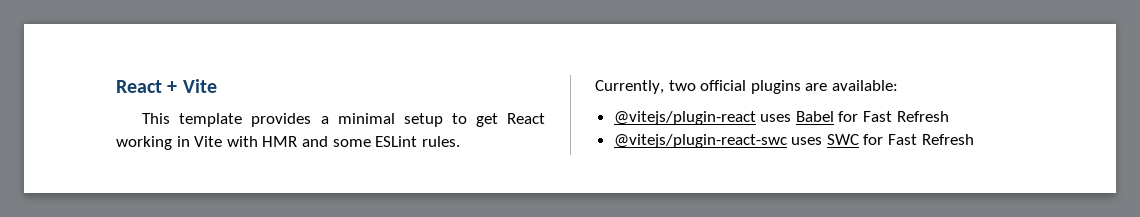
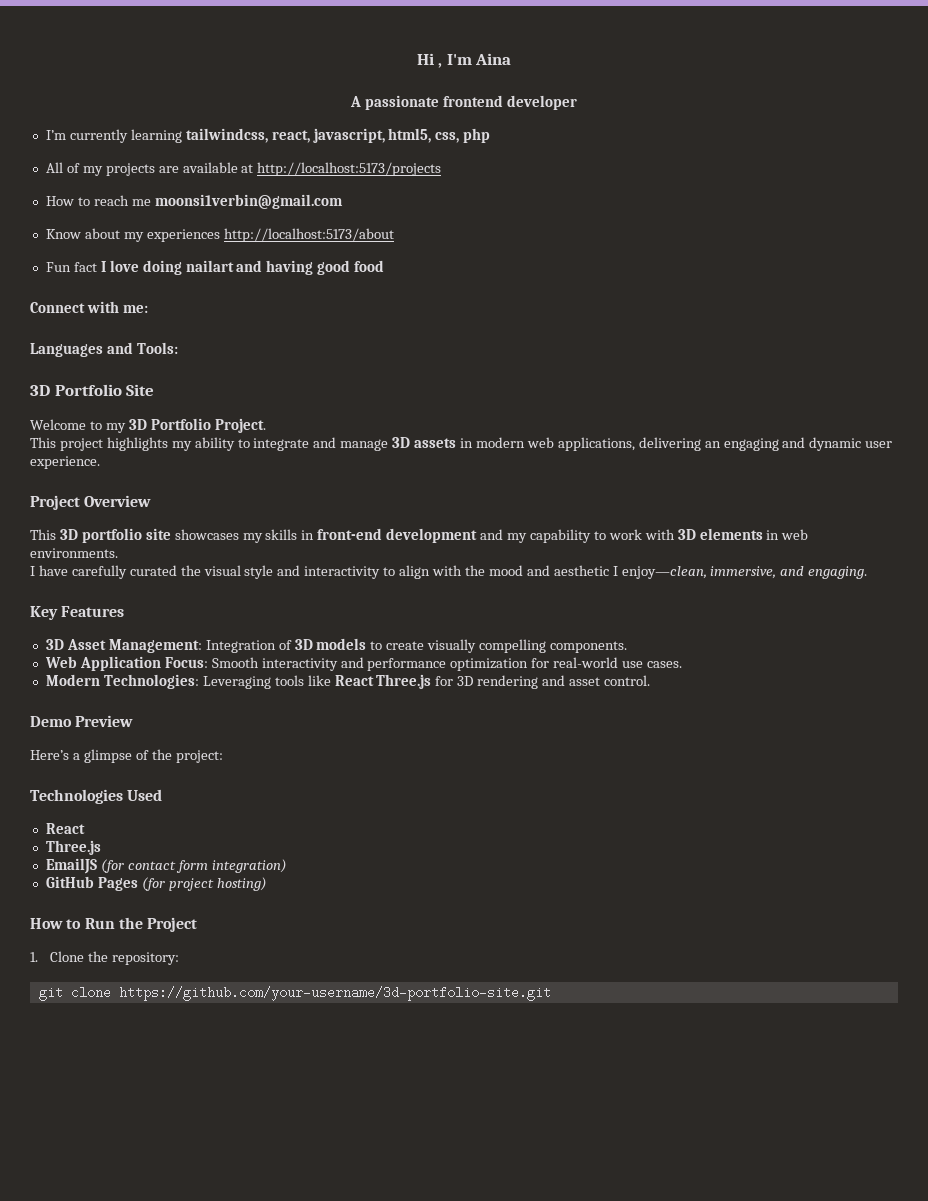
- React + Vite
- This template provides a minimal setup to get React working in Vite with HMR and some ESLint rules.
- Currently, two official plugins are available:
- @vitejs/plugin-react uses Babel for Fast Refresh
- @vitejs/plugin-react-swc uses SWC for Fast Refresh
+ Hi , I'm Aina
+ A passionate frontend developer
+ I’m currently learning tailwindcss, react, javascript, html5, css, php
+ All of my projects are available at http://localhost:5173/projects
+ How to reach me moonsi1verbin@gmail.com
+ Know about my experiences http://localhost:5173/about
+ Fun fact I love doing nailart and having good food
+ Connect with me:
+ Languages and Tools:
+ 3D Portfolio Site
+ Welcome to my 3D Portfolio Project.
+ This project highlights my ability to integrate and manage 3D assets in modern web applications, delivering an engaging and dynamic user experience.
+ Project Overview
+ This 3D portfolio site showcases my skills in front-end development and my capability to work with 3D elements in web environments.
+ I have carefully curated the visual style and interactivity to align with the mood and aesthetic I enjoy—clean, immersive, and engaging.
+ Key Features
+ 3D Asset Management: Integration of 3D models to create visually compelling components.
+ Web Application Focus: Smooth interactivity and performance optimization for real-world use cases.
+ Modern Technologies: Leveraging tools like React Three.js for 3D rendering and asset control.
+ Demo Preview
+ Here’s a glimpse of the project:
+ Technologies Used
+ React
+ Three.js
+ EmailJS (for contact form integration)
+ GitHub Pages (for project hosting)
+ How to Run the Project
+ 1. Clone the repository:
+ git clone https://github.com/your-username/3d-portfolio-site.git

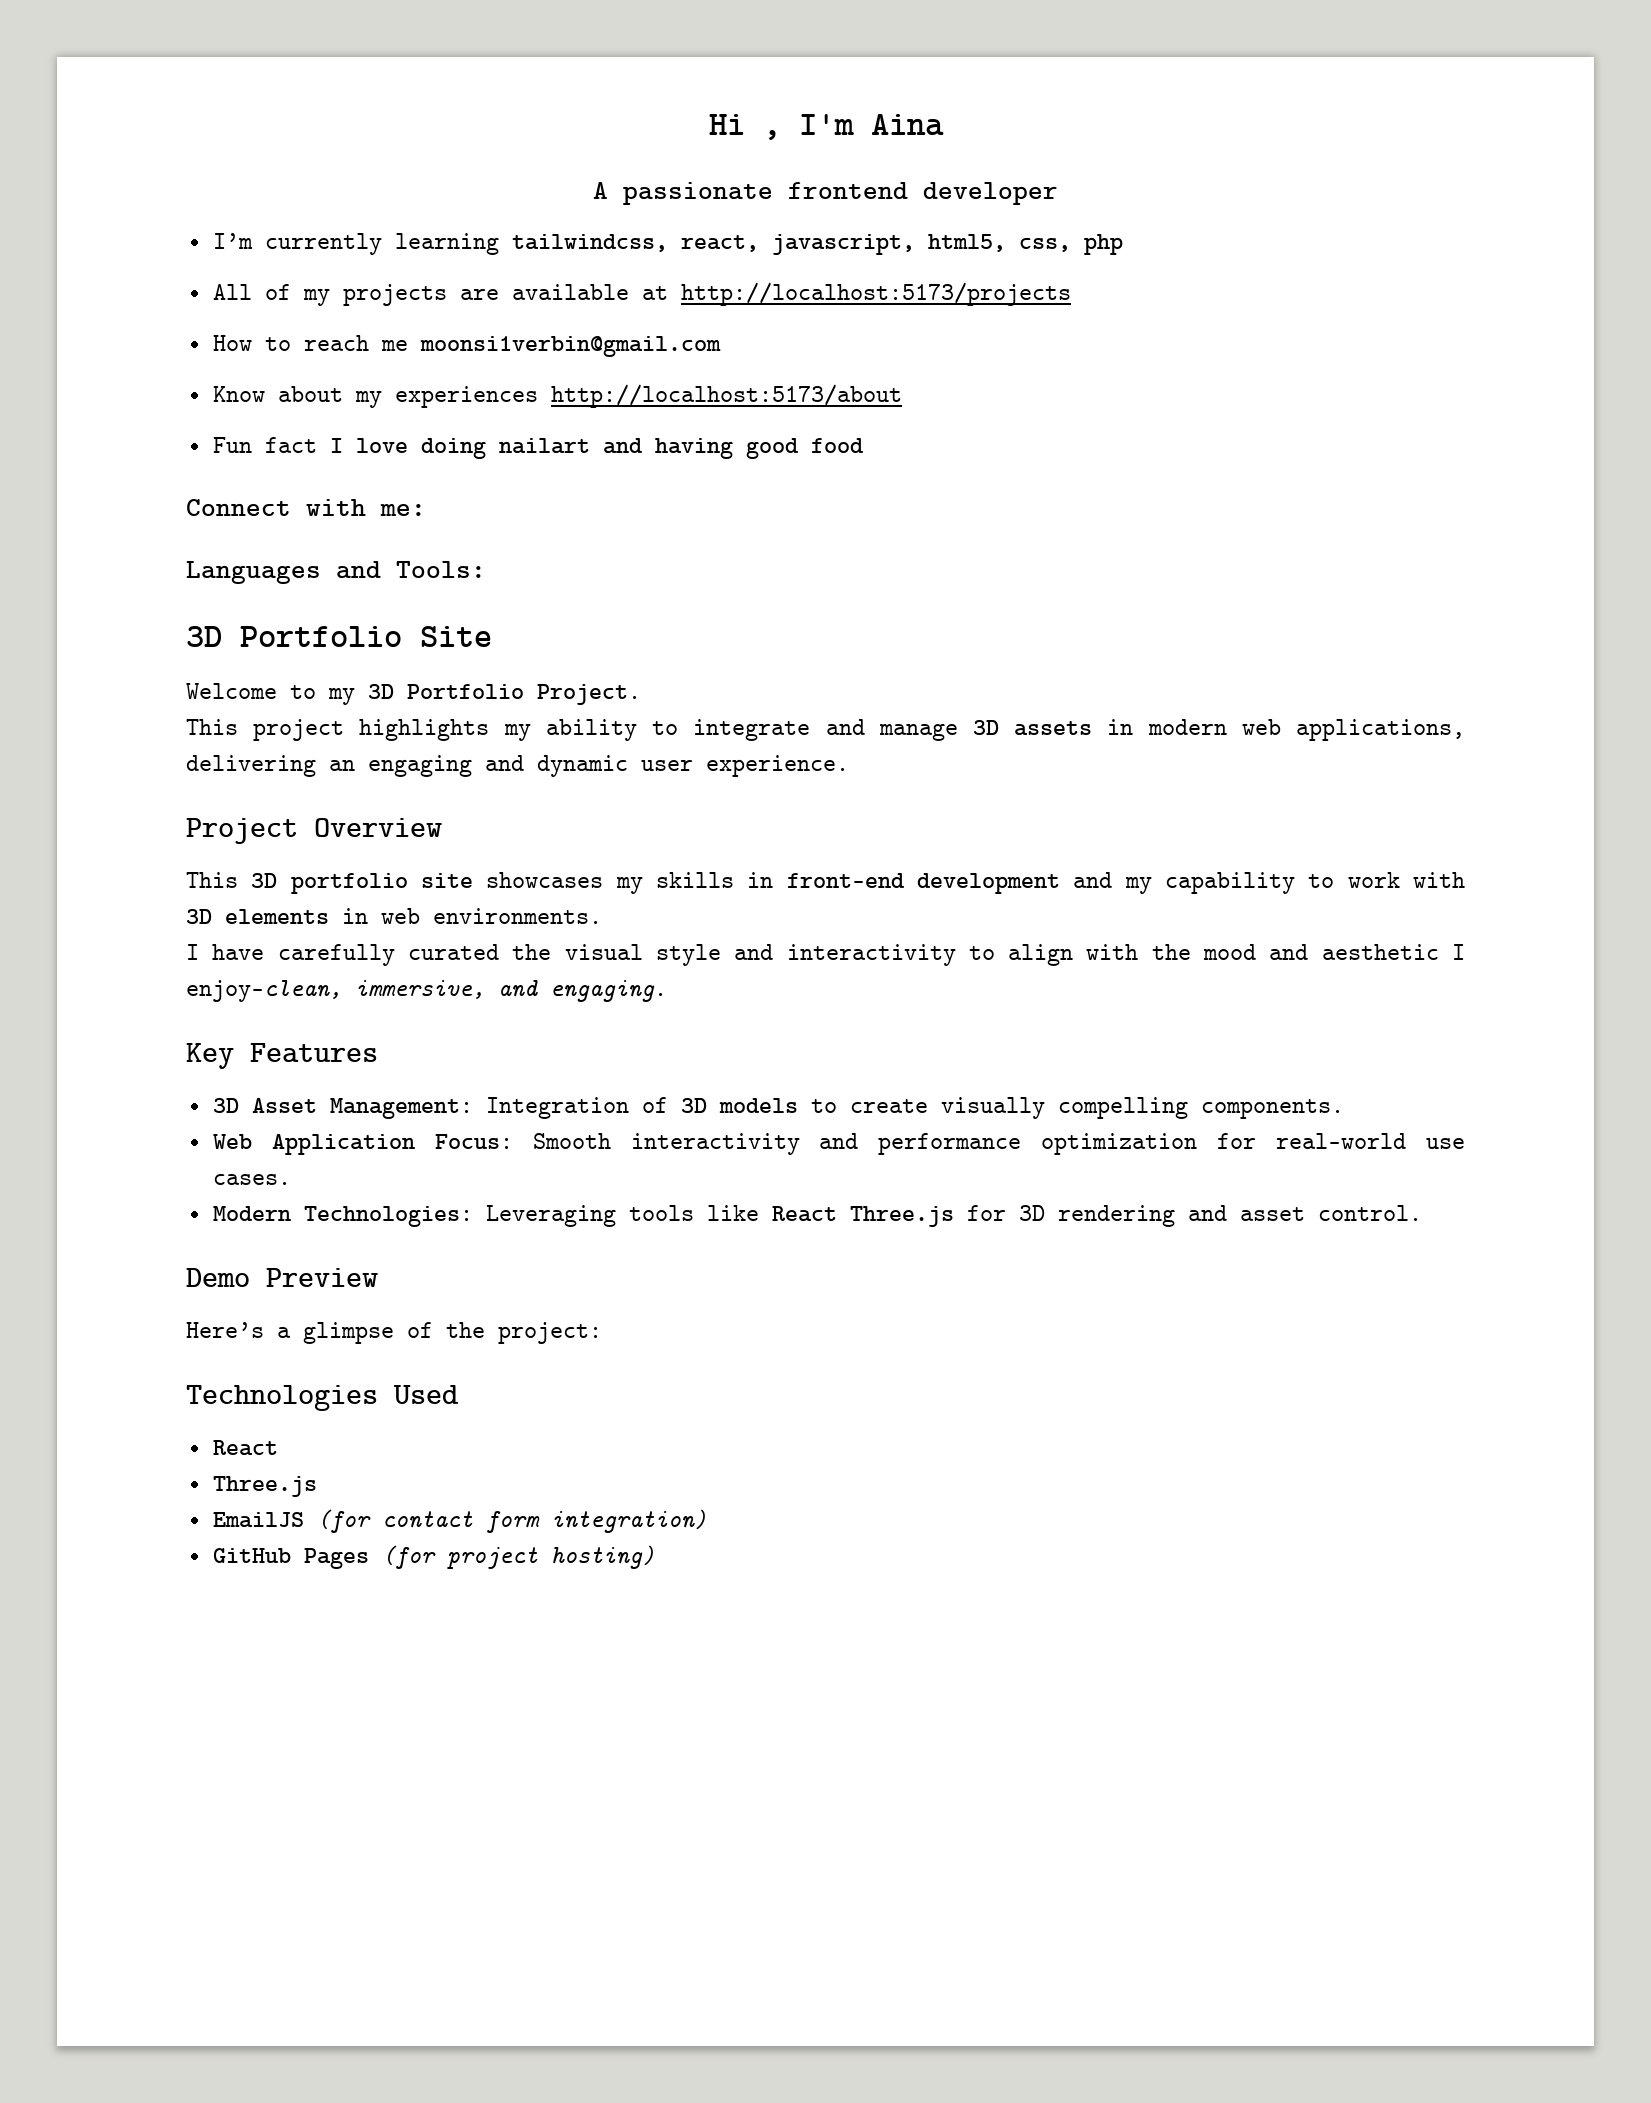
- How to Run the Project
- 1. Clone the repository:
- git clone https://github.com/your-username/3d-portfolio-site.git

